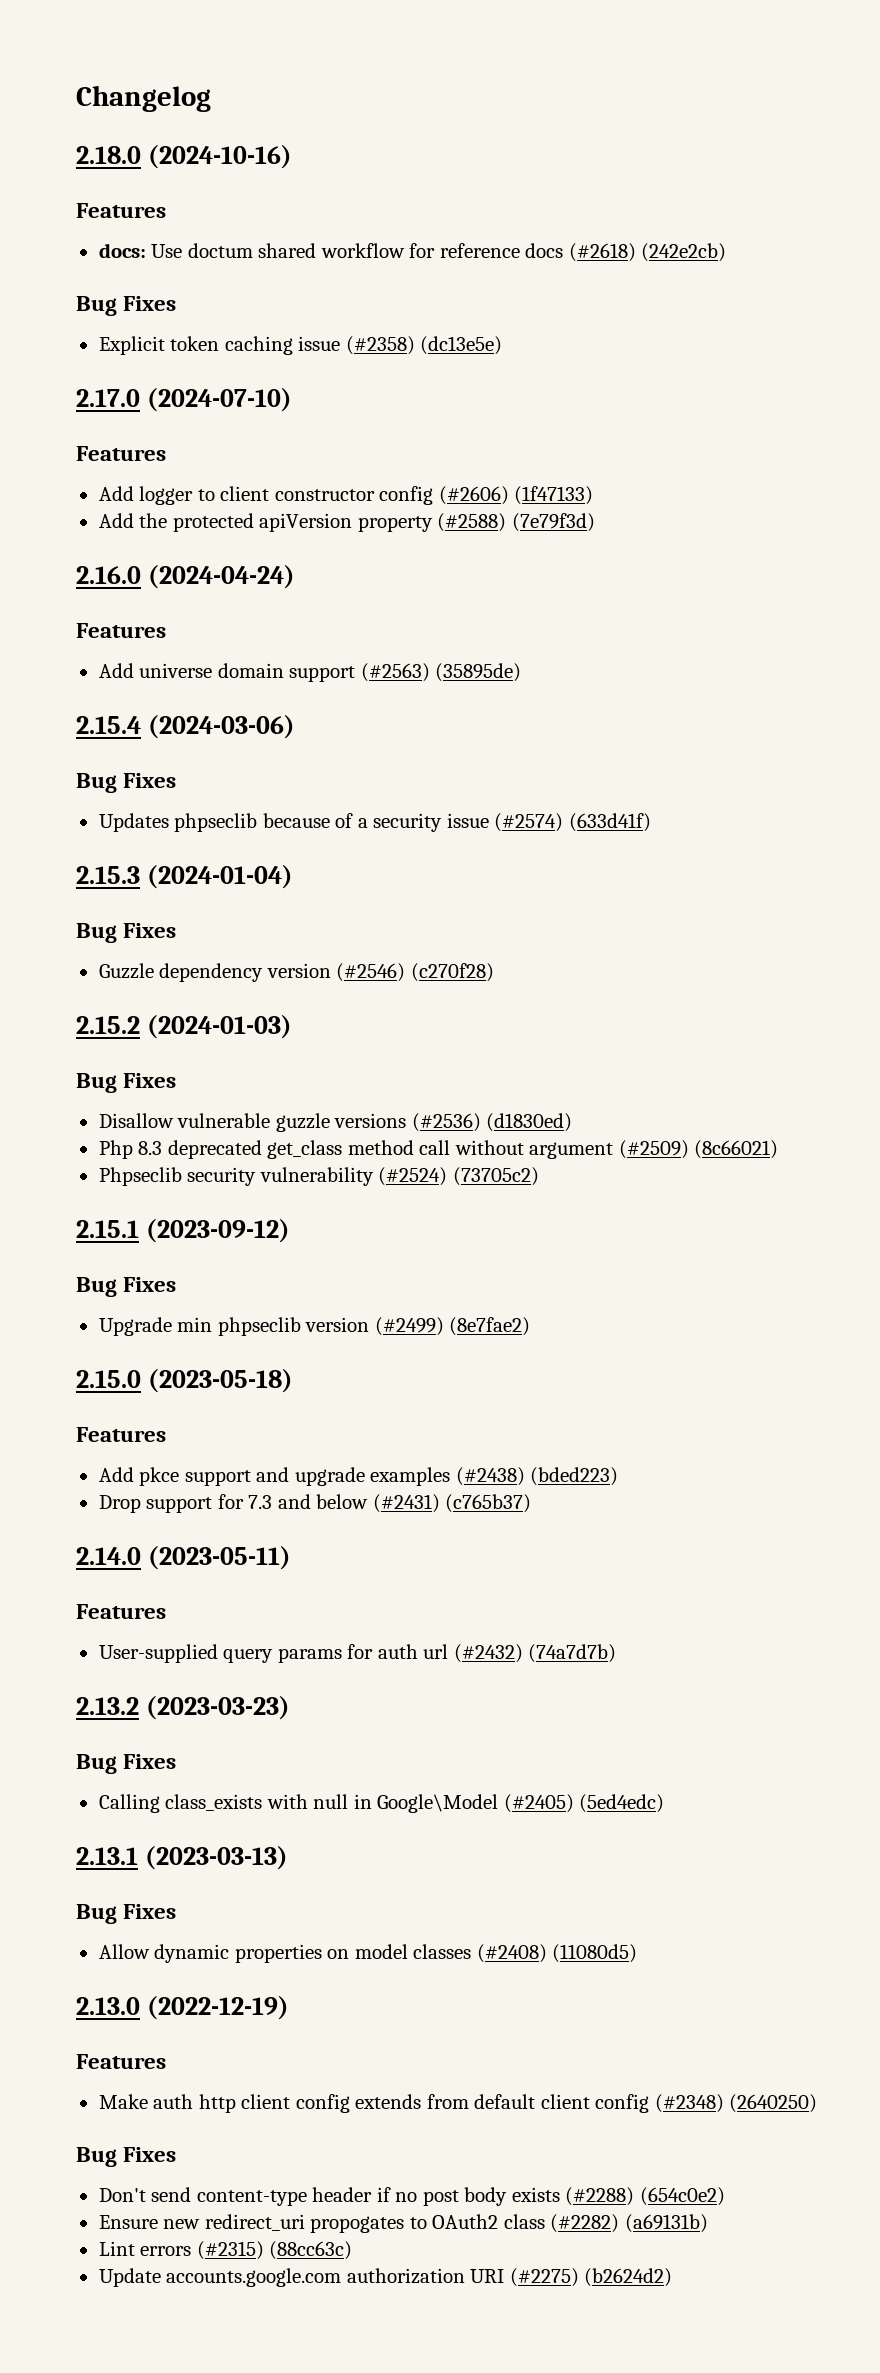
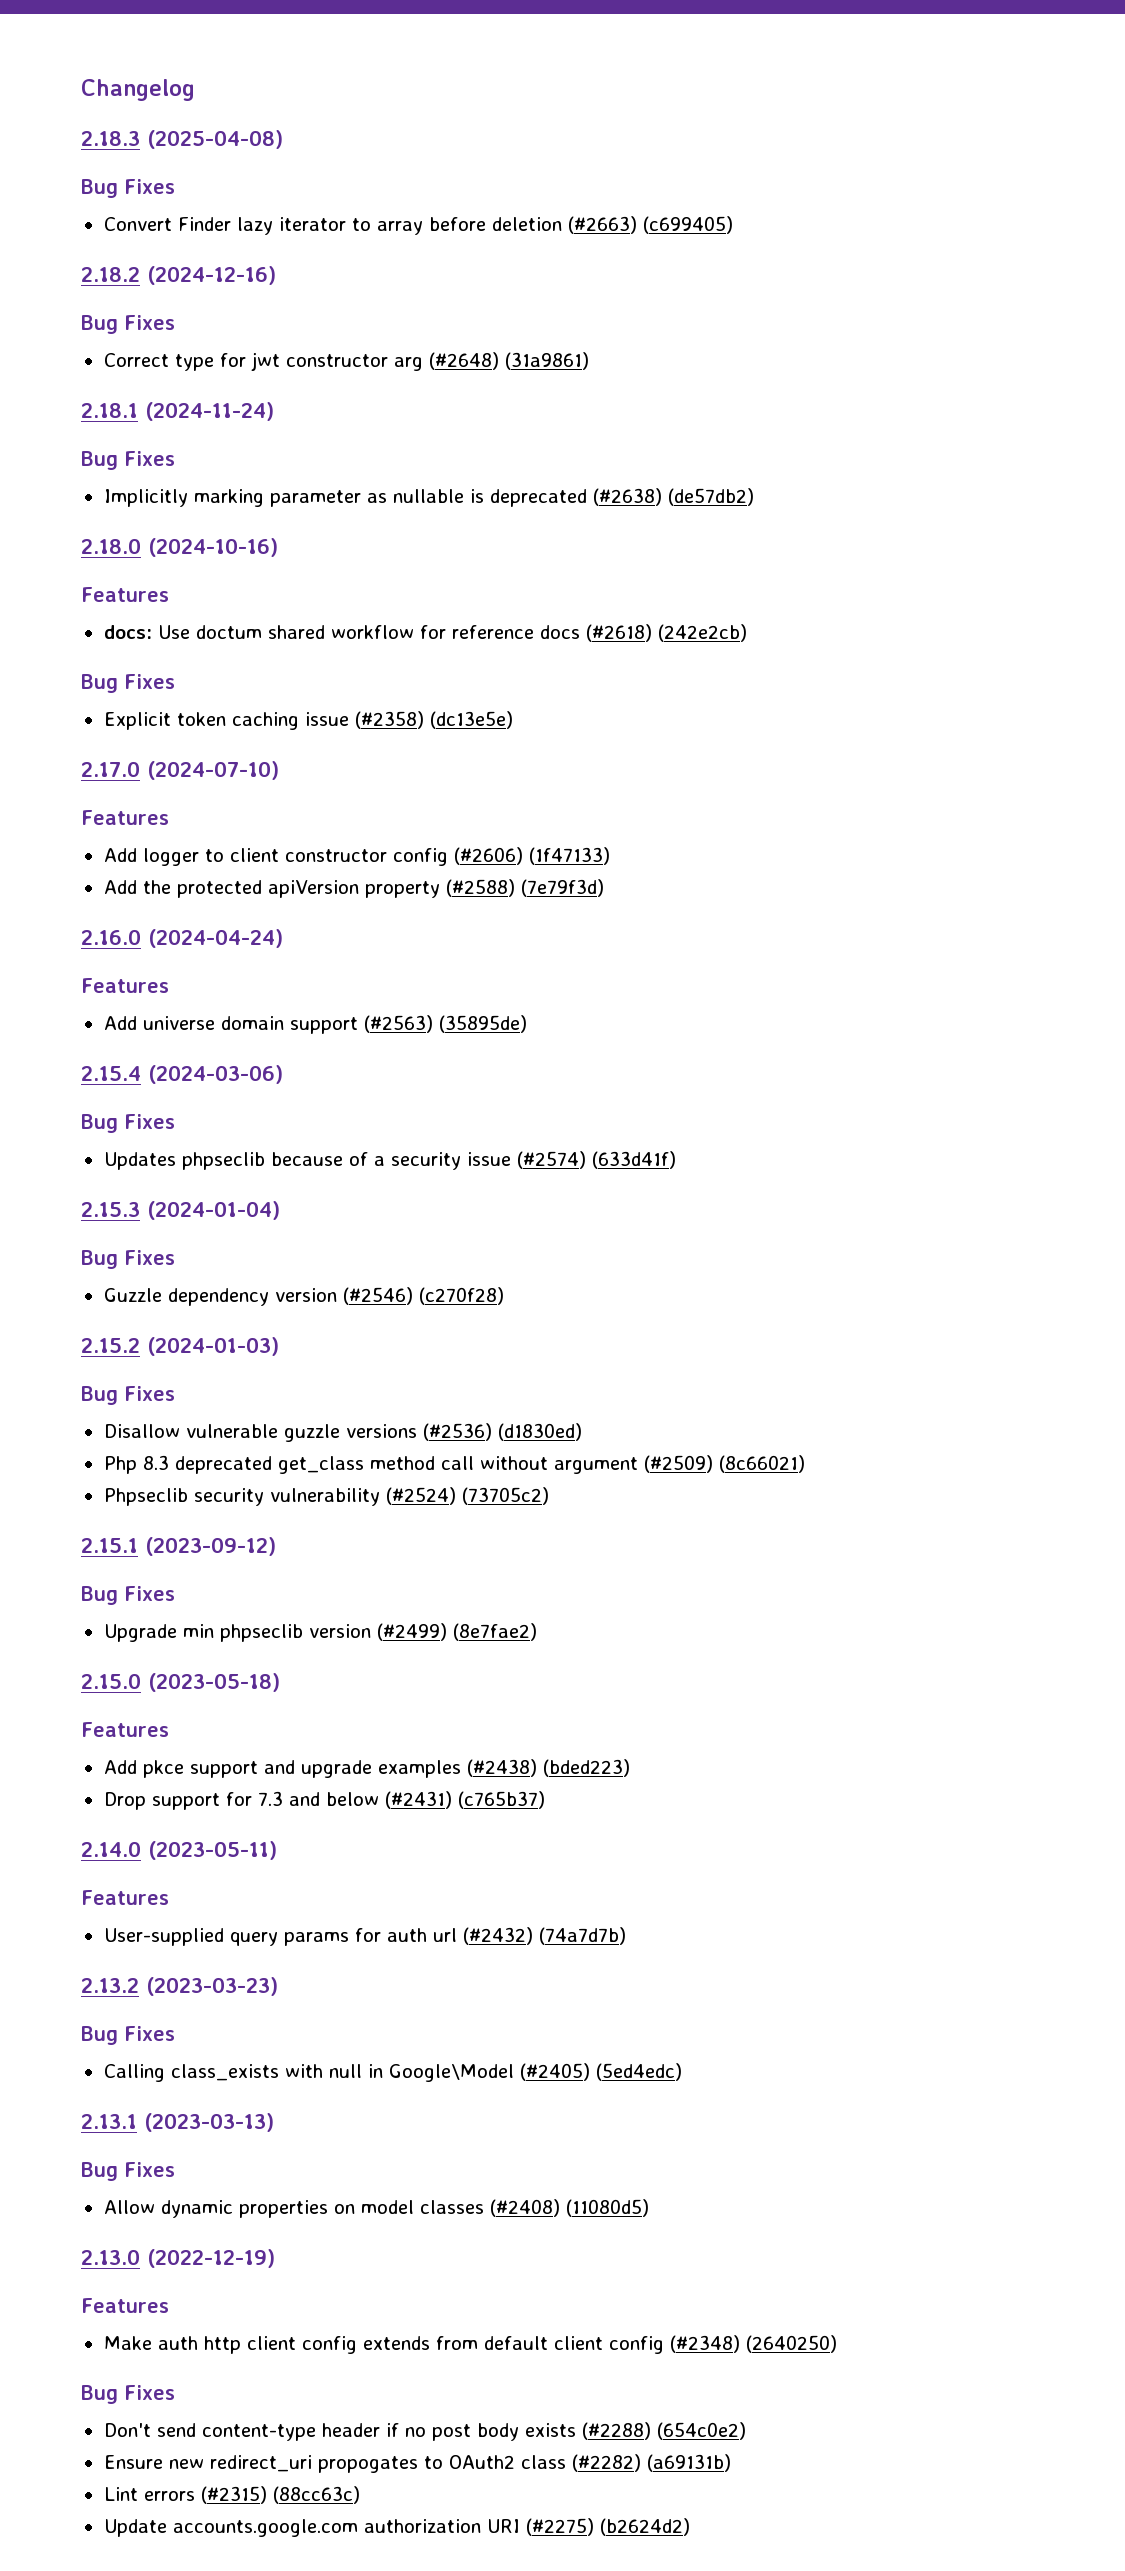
+ 2.18.3 (2025-04-08)
+ Bug Fixes
+ Convert Finder lazy iterator to array before deletion (#2663) (c699405)
+ 2.18.2 (2024-12-16)
+ Bug Fixes
+ Correct type for jwt constructor arg (#2648) (31a9861)
+ 2.18.1 (2024-11-24)
+ Bug Fixes
+ Implicitly marking parameter as nullable is deprecated (#2638) (de57db2)

